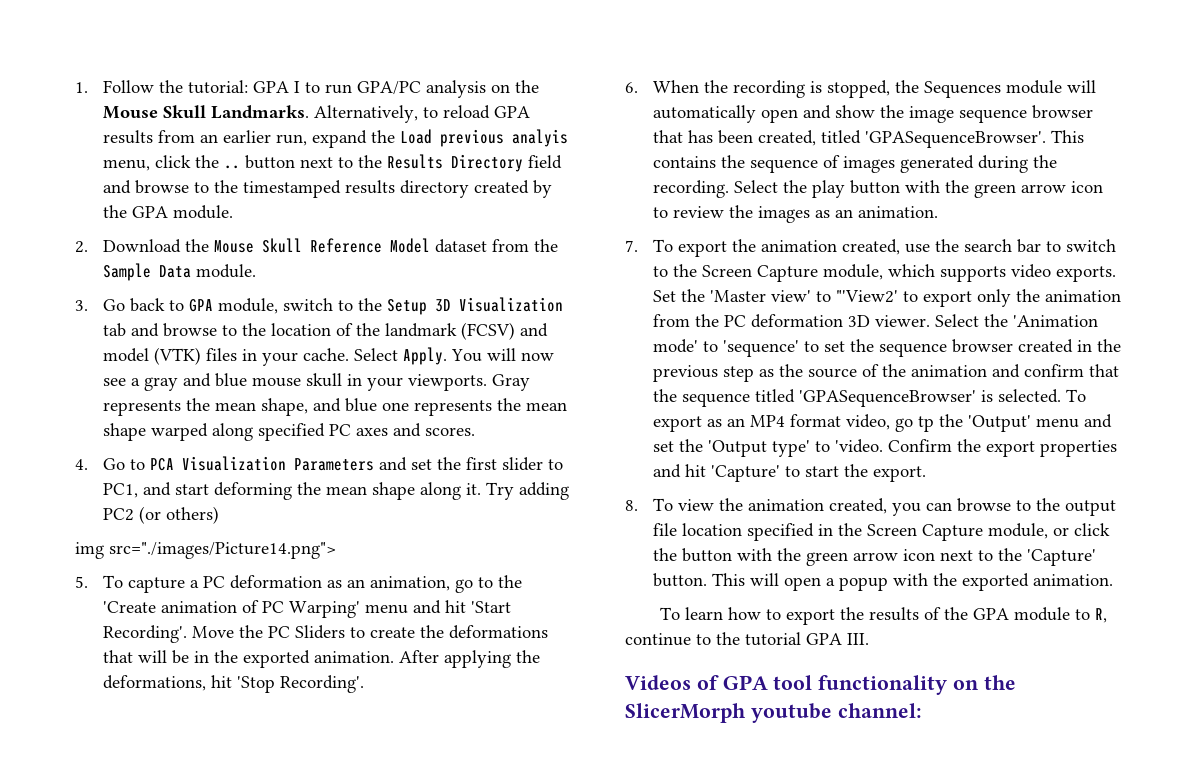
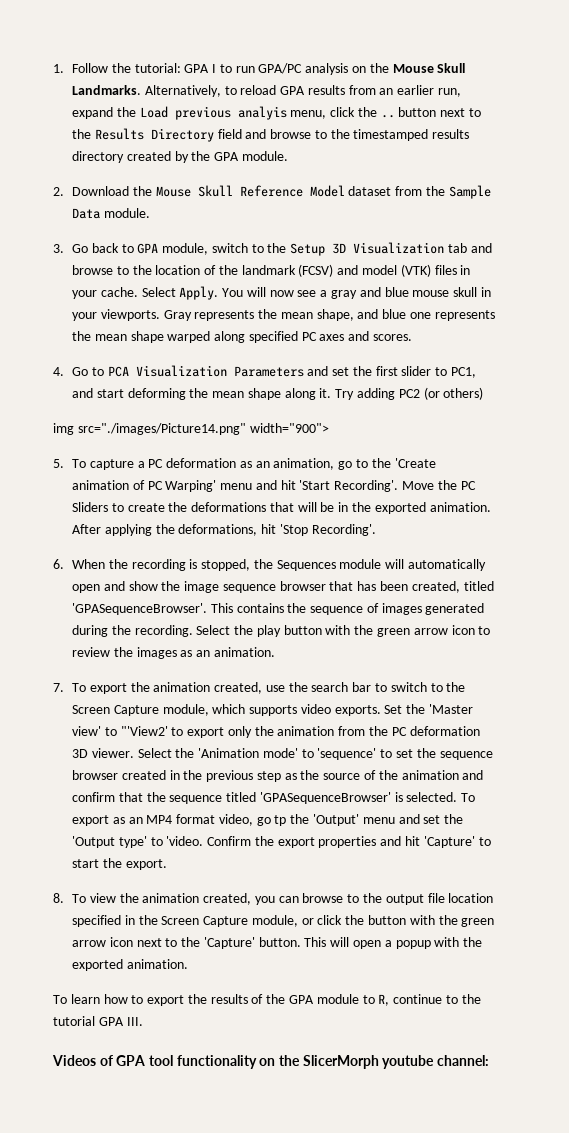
- img src="./images/Picture14.png">
+ img src="./images/Picture14.png" width="900">

